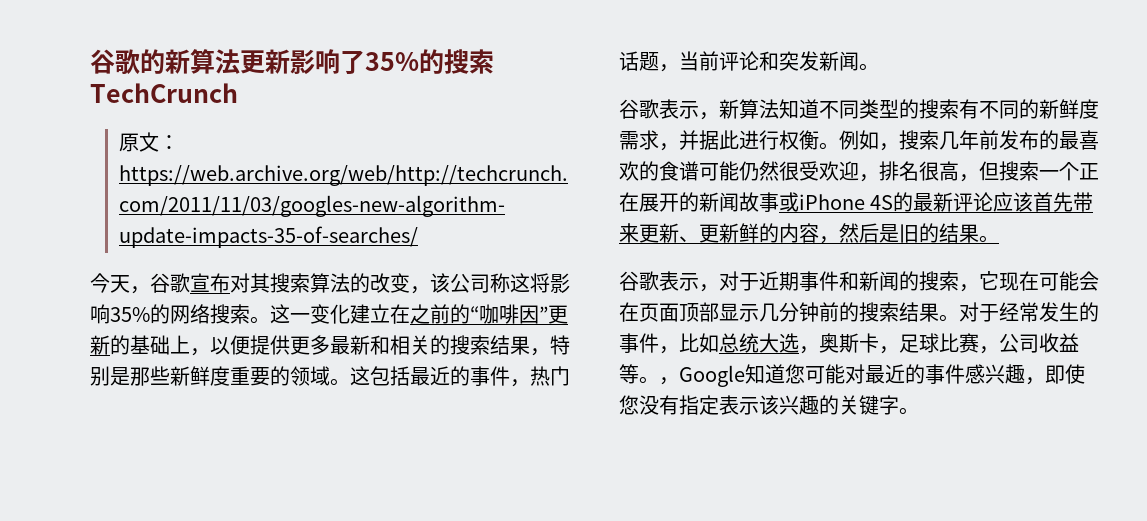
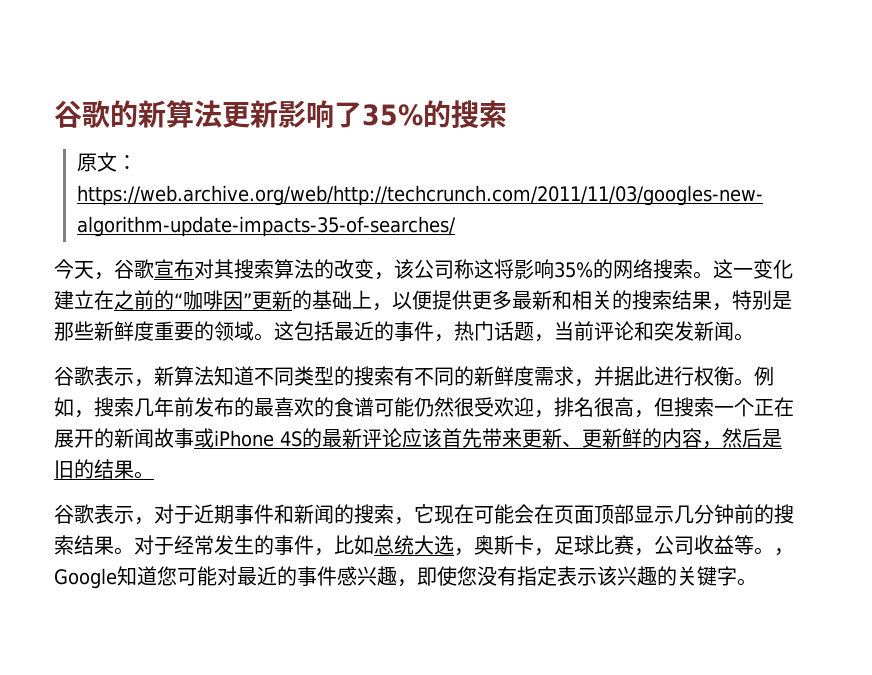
- 谷歌的新算法更新影响了35%的搜索TechCrunch
+ 谷歌的新算法更新影响了35%的搜索

